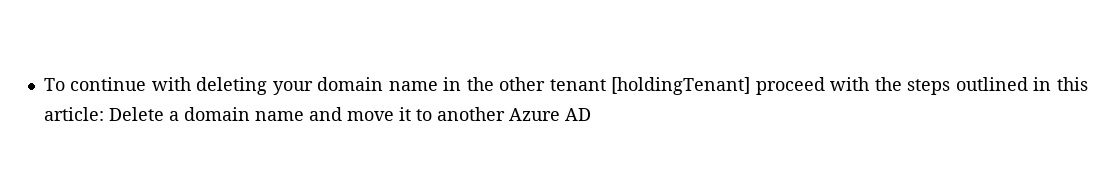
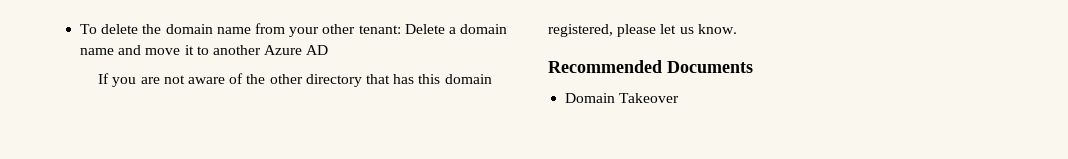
- To continue with deleting your domain name in the other tenant [holdingTenant] proceed with the steps outlined in this article: Delete a domain name and move it to another Azure AD
+ To delete the domain name from your other tenant: Delete a domain name and move it to another Azure AD
+ If you are not aware of the other directory that has this domain registered, please let us know.
+ Recommended Documents
+ Domain Takeover

